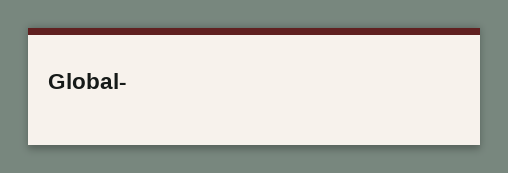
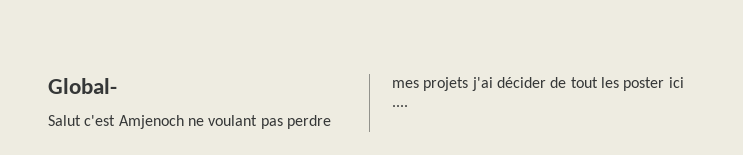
+ Salut c'est Amjenoch ne voulant pas perdre mes projets j'ai décider de tout les poster ici ....

